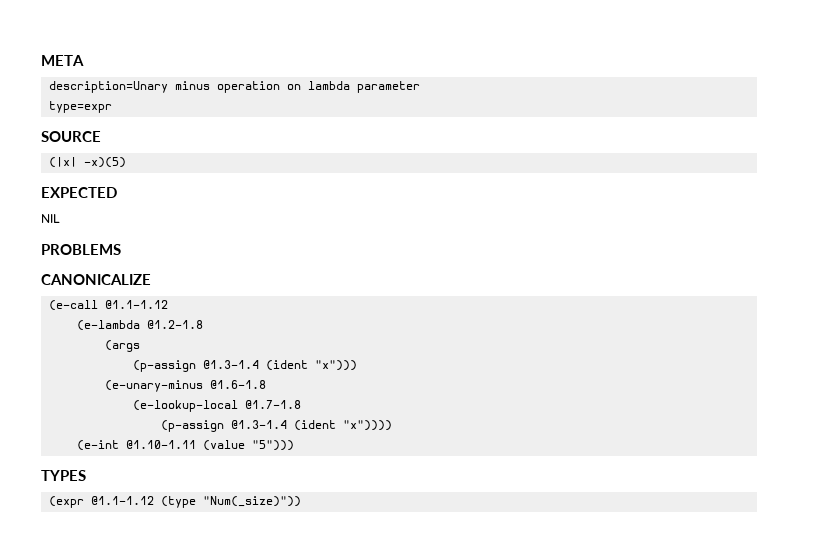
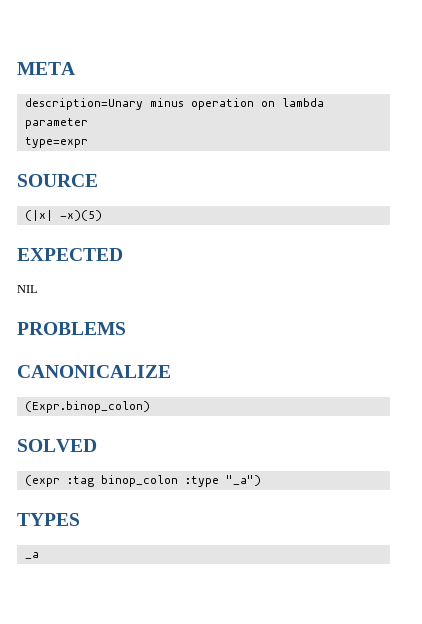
- (e-call @1.1-1.12
- (e-lambda @1.2-1.8
- (args
- (p-assign @1.3-1.4 (ident "x")))
- (e-unary-minus @1.6-1.8
- (e-lookup-local @1.7-1.8
- (p-assign @1.3-1.4 (ident "x"))))
- (e-int @1.10-1.11 (value "5")))
+ (Expr.binop_colon)
+ SOLVED
+ (expr :tag binop_colon :type "_a")
  TYPES
- (expr @1.1-1.12 (type "Num(_size)"))
+ _a

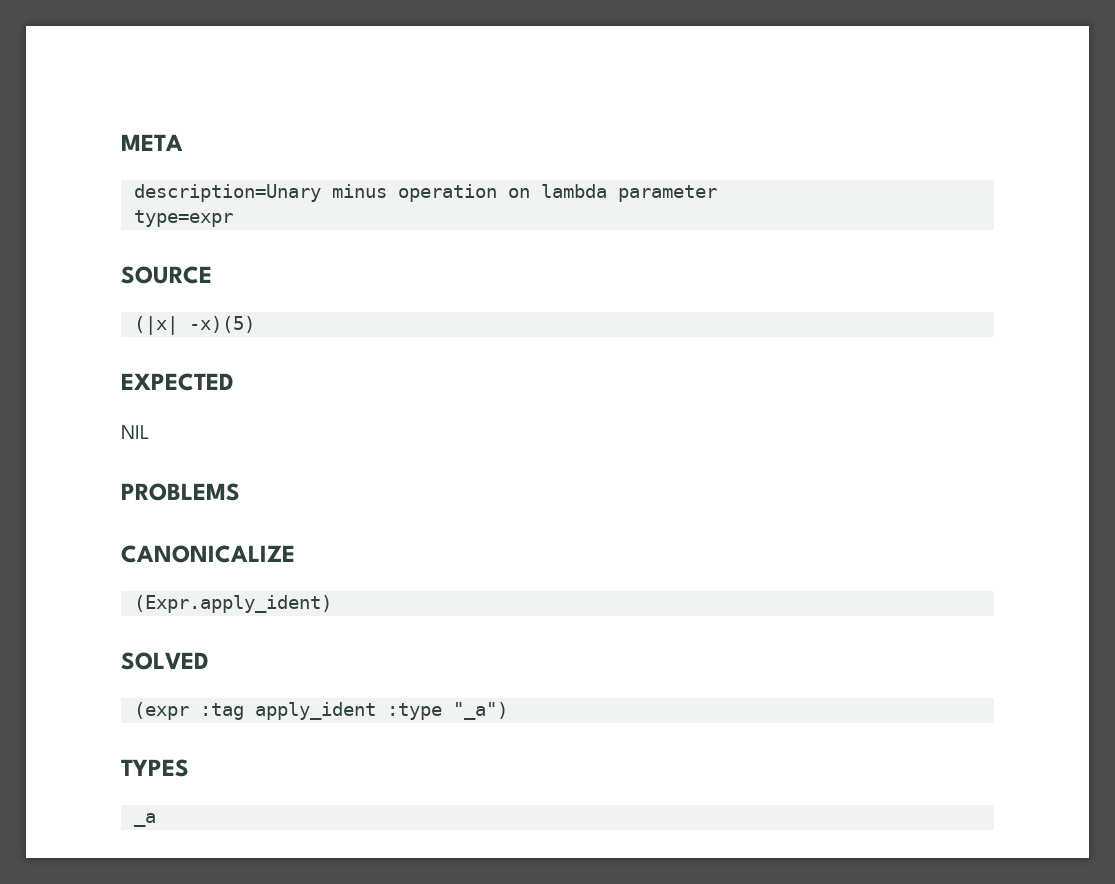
- (Expr.binop_colon)
+ (Expr.apply_ident)
- (expr :tag binop_colon :type "_a")
+ (expr :tag apply_ident :type "_a")

